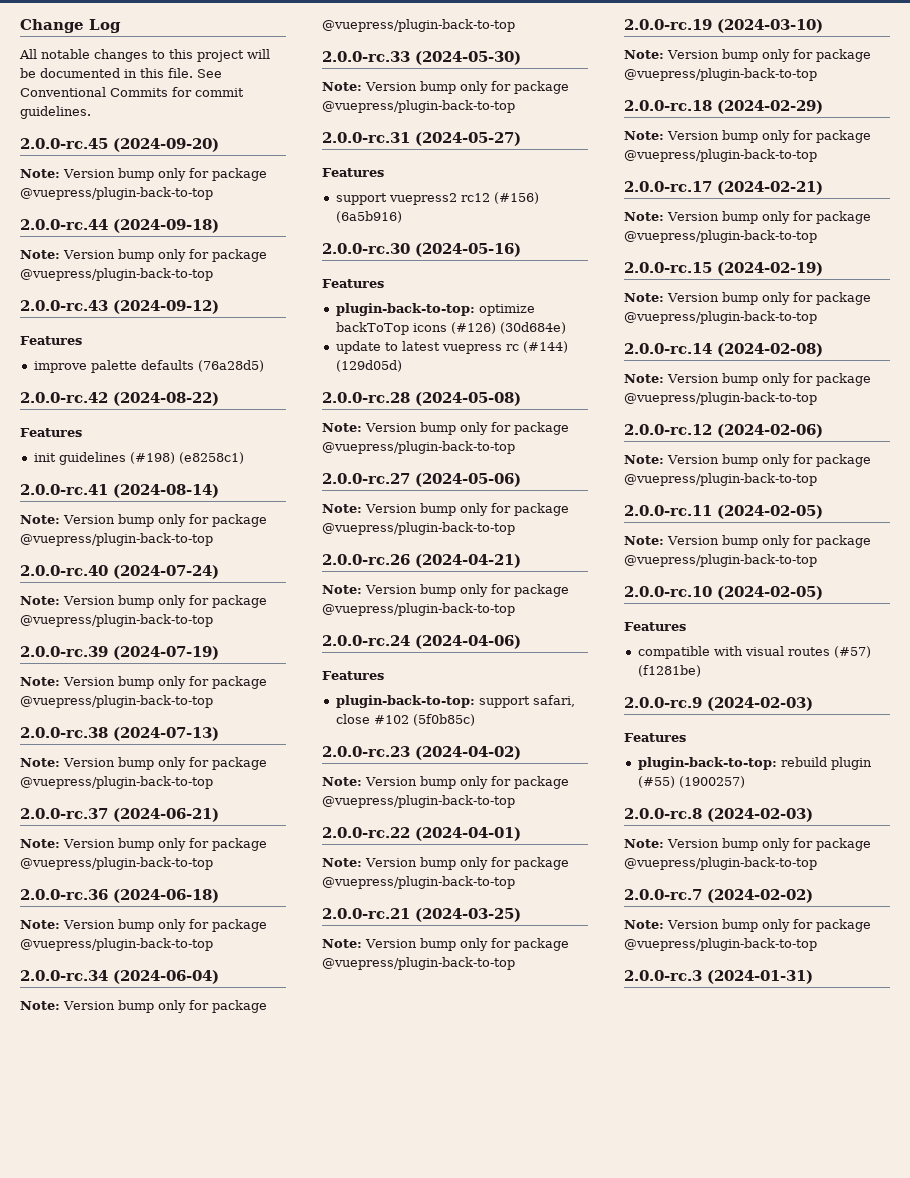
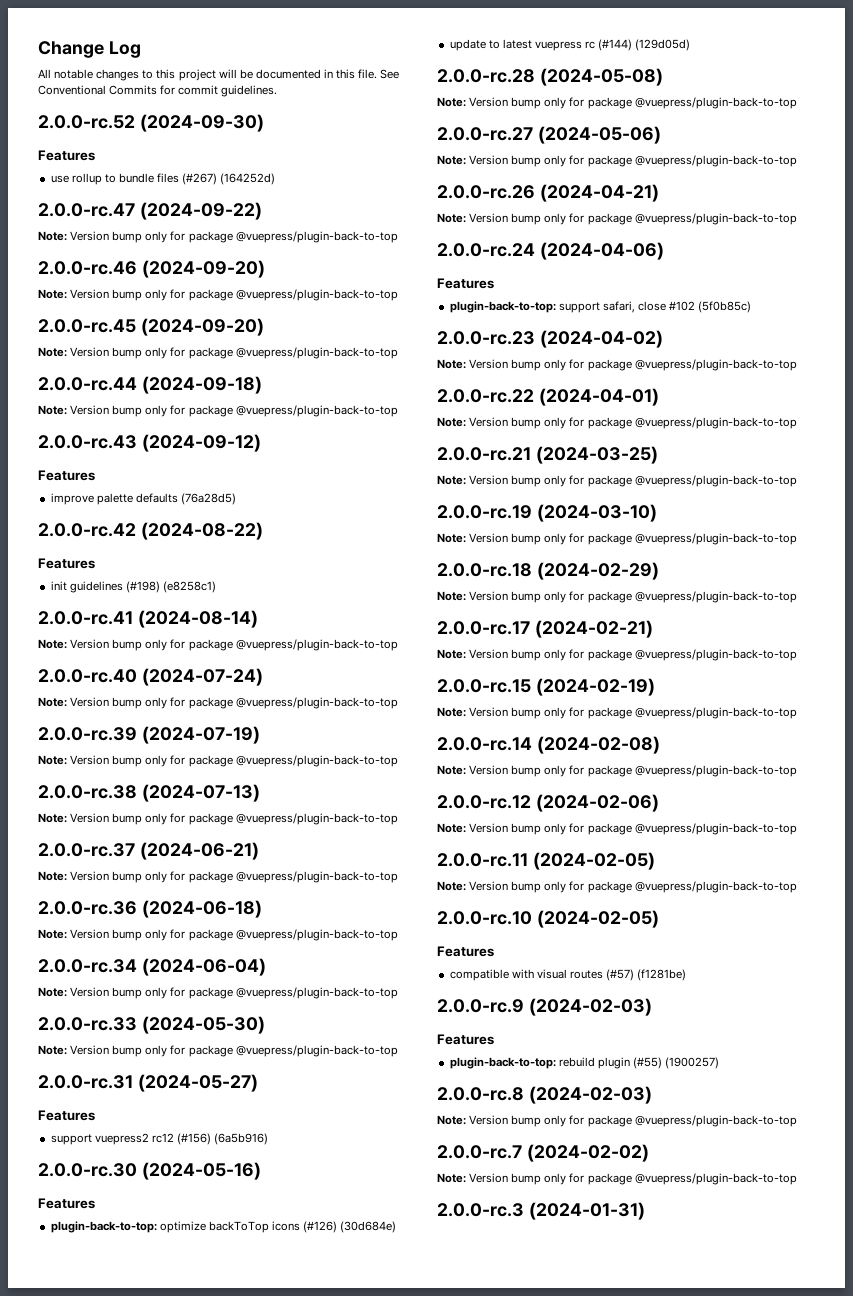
+ 2.0.0-rc.52 (2024-09-30)
+ Features
+ use rollup to bundle files (#267) (164252d)
+ 2.0.0-rc.47 (2024-09-22)
+ Note: Version bump only for package @vuepress/plugin-back-to-top
+ 2.0.0-rc.46 (2024-09-20)
+ Note: Version bump only for package @vuepress/plugin-back-to-top

